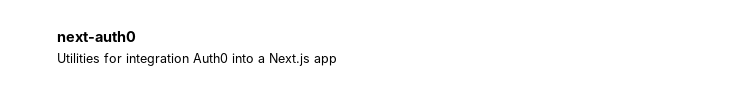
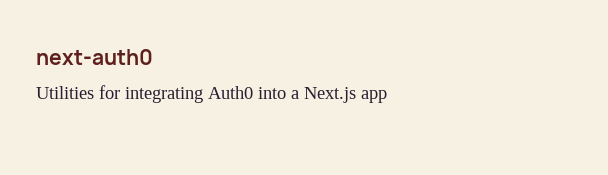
- Utilities for integration Auth0 into a Next.js app
+ Utilities for integrating Auth0 into a Next.js app

